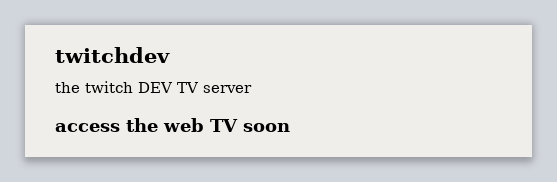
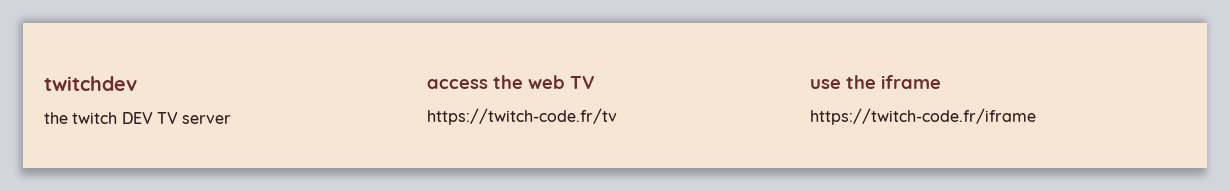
- access the web TV soon
+ access the web TV
+ https://twitch-code.fr/tv
+ use the iframe
+ https://twitch-code.fr/iframe

